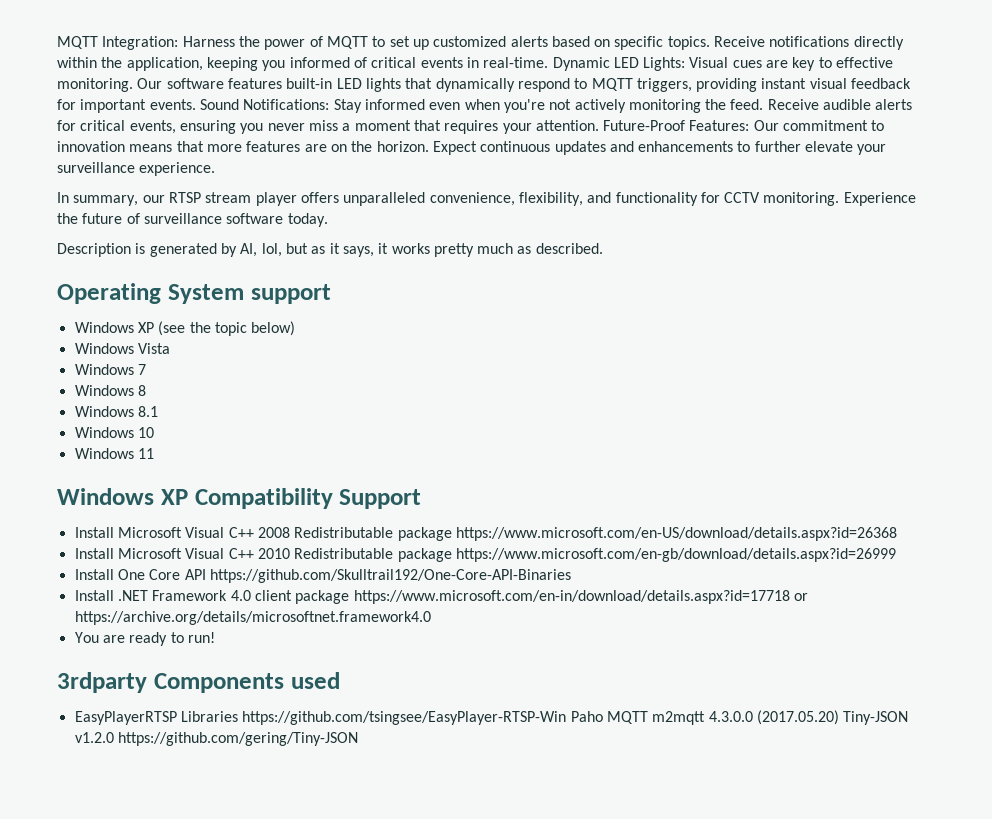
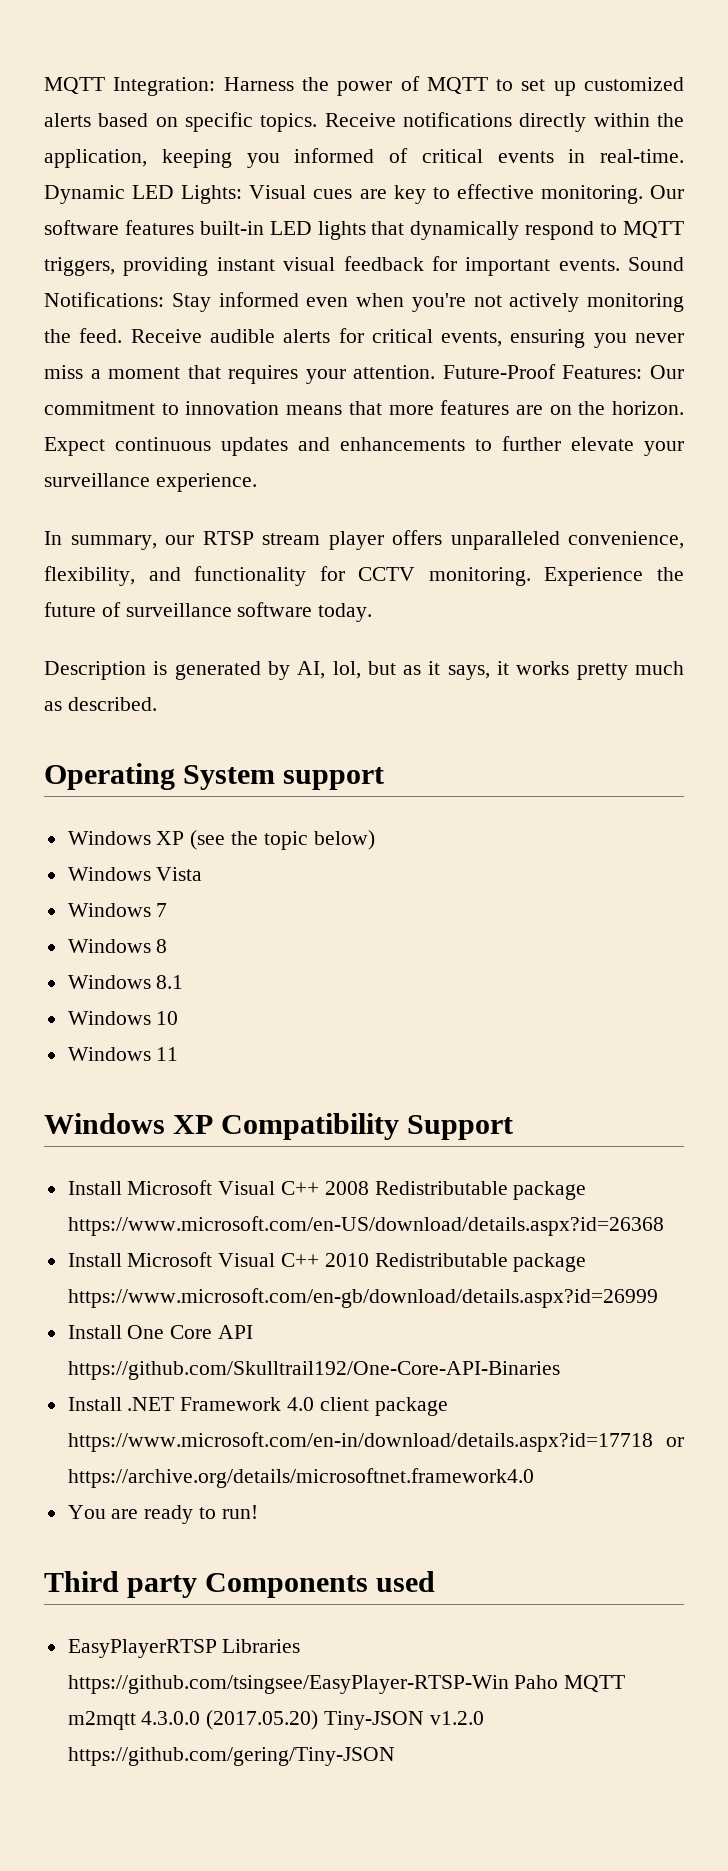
- 3rdparty Components used
+ Third party Components used

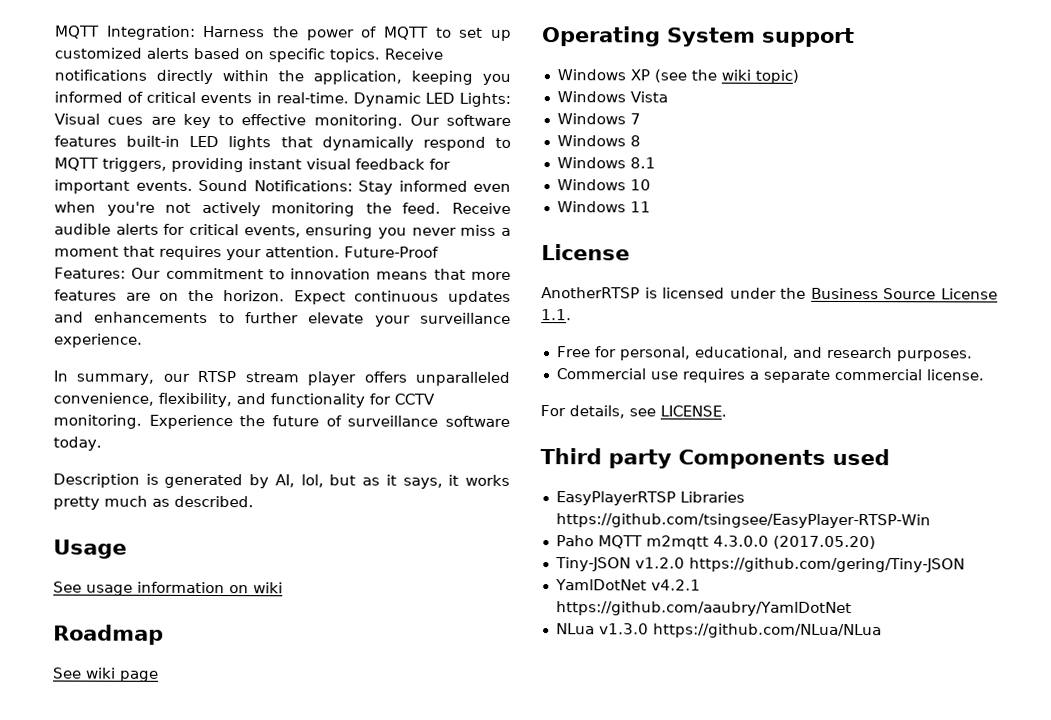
+ Usage
+ See usage information on wiki
+ Roadmap
+ See wiki page
- Windows XP (see the topic below)
+ Windows XP (see the wiki topic)
  Windows 11
- Windows XP Compatibility Support
- Install Microsoft Visual C++ 2008 Redistributable package https://www.microsoft.com/en-US/download/details.aspx?id=26368
- Install Microsoft Visual C++ 2010 Redistributable package https://www.microsoft.com/en-gb/download/details.aspx?id=26999
- Install One Core API https://github.com/Skulltrail192/One-Core-API-Binaries
- Install .NET Framework 4.0 client package https://www.microsoft.com/en-in/download/details.aspx?id=17718 or https://archive.org/details/microsoftnet.framework4.0
- You are ready to run!
+ License
+ AnotherRTSP is licensed under the Business Source License 1.1.
+ Free for personal, educational, and research purposes.
+ Commercial use requires a separate commercial license.
+ For details, see LICENSE.
- EasyPlayerRTSP Libraries https://github.com/tsingsee/EasyPlayer-RTSP-Win Paho MQTT m2mqtt 4.3.0.0 (2017.05.20) Tiny-JSON v1.2.0 https://github.com/gering/Tiny-JSON
+ EasyPlayerRTSP Libraries https://github.com/tsingsee/EasyPlayer-RTSP-Win
+ Paho MQTT m2mqtt 4.3.0.0 (2017.05.20)
+ Tiny-JSON v1.2.0 https://github.com/gering/Tiny-JSON
+ YamlDotNet v4.2.1 https://github.com/aaubry/YamlDotNet
+ NLua v1.3.0 https://github.com/NLua/NLua

